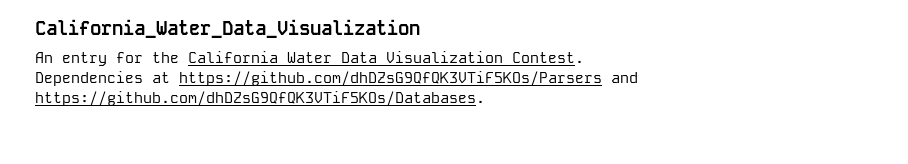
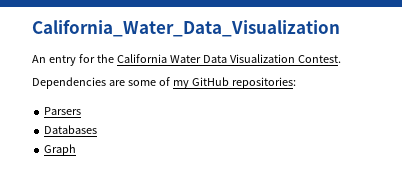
- Dependencies at https://github.com/dhDZsG9QfQK3VTiF5KOs/Parsers and https://github.com/dhDZsG9QfQK3VTiF5KOs/Databases.
+ Dependencies are some of my GitHub repositories:
+ Parsers
+ Databases
+ Graph

